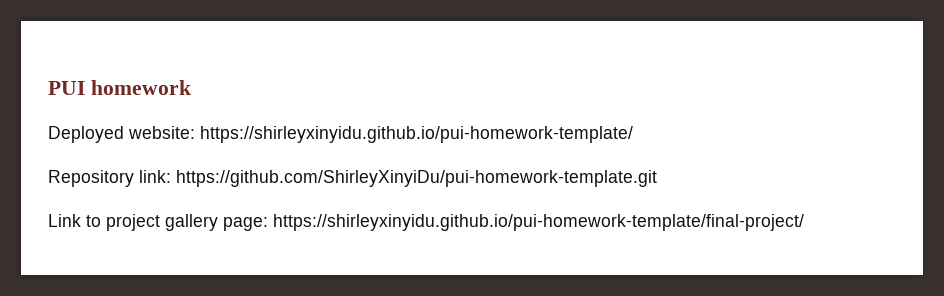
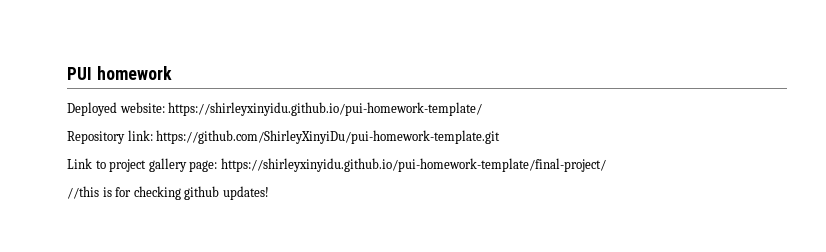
+ //this is for checking github updates!

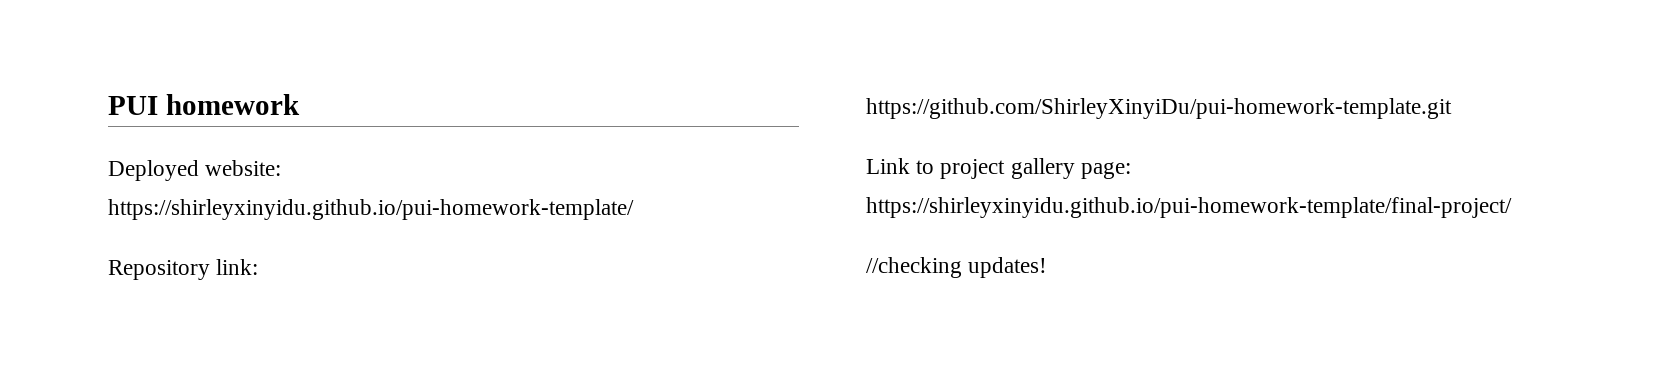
- //this is for checking github updates!
+ //checking updates!

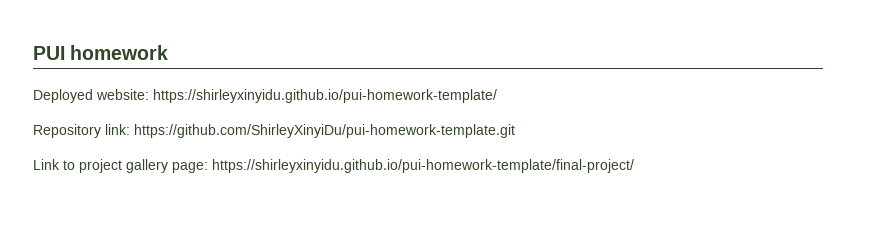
- //checking updates!

